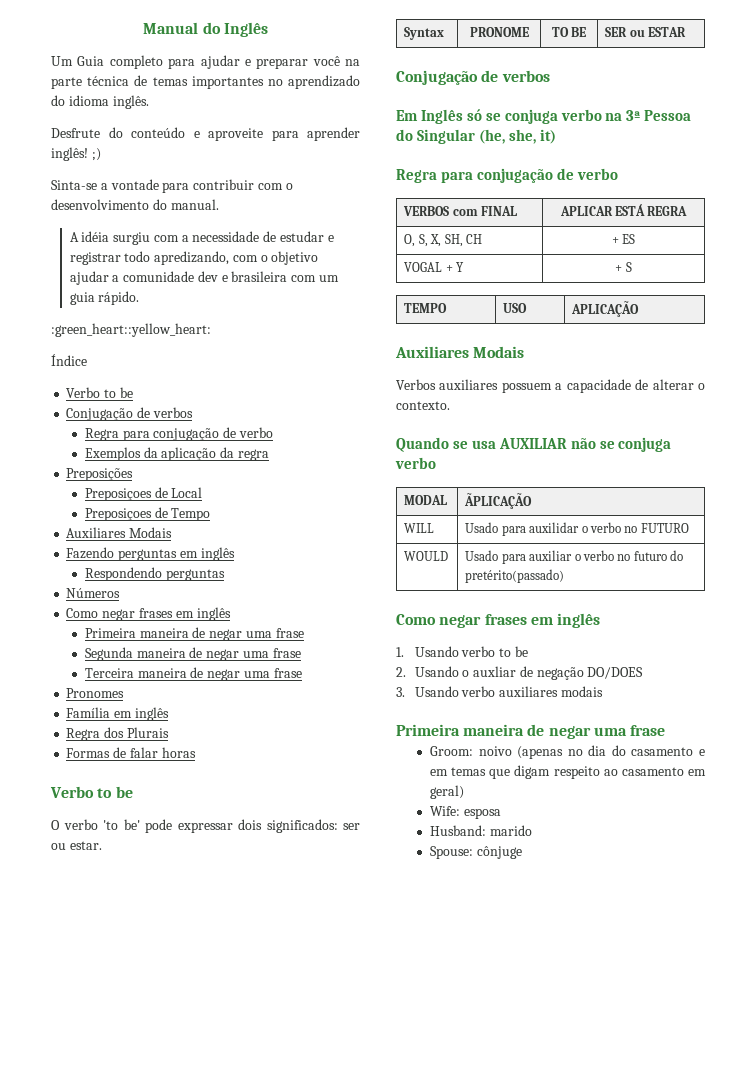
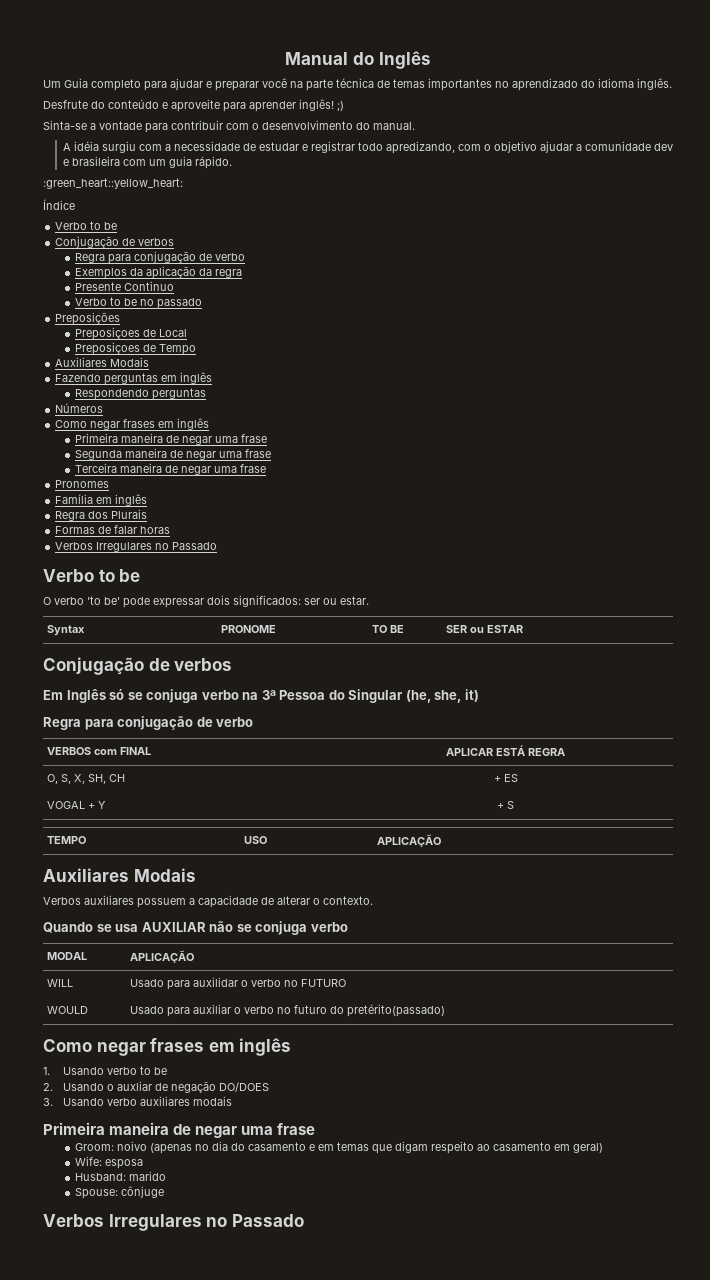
+ Presente Continuo
+ Verbo to be no passado
  Formas de falar horas
+ Verbos Irregulares no Passado
- MODAL | ÃPLICAÇÃO
+ MODAL | APLICAÇÃO
  Spouse: cônjuge
+ Verbos Irregulares no Passado

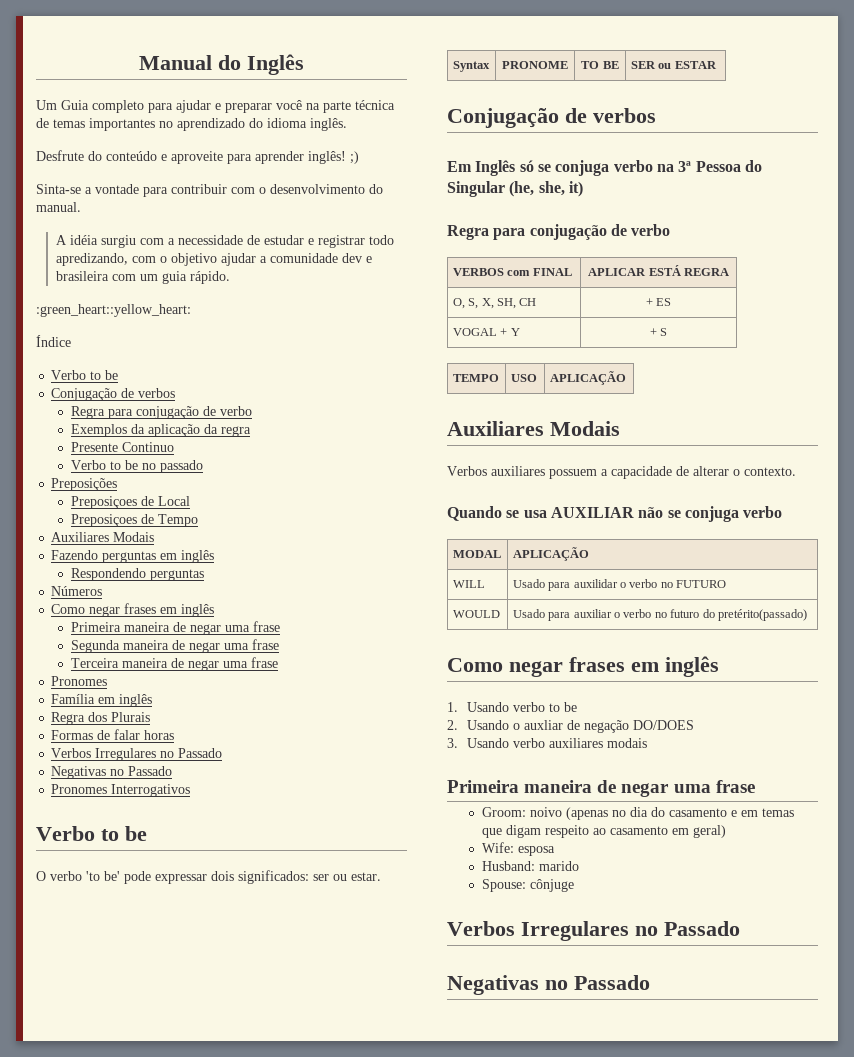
  Formas de falar horas
  Verbos Irregulares no Passado
+ Negativas no Passado
+ Pronomes Interrogativos
  Spouse: cônjuge
  Verbos Irregulares no Passado
+ Negativas no Passado

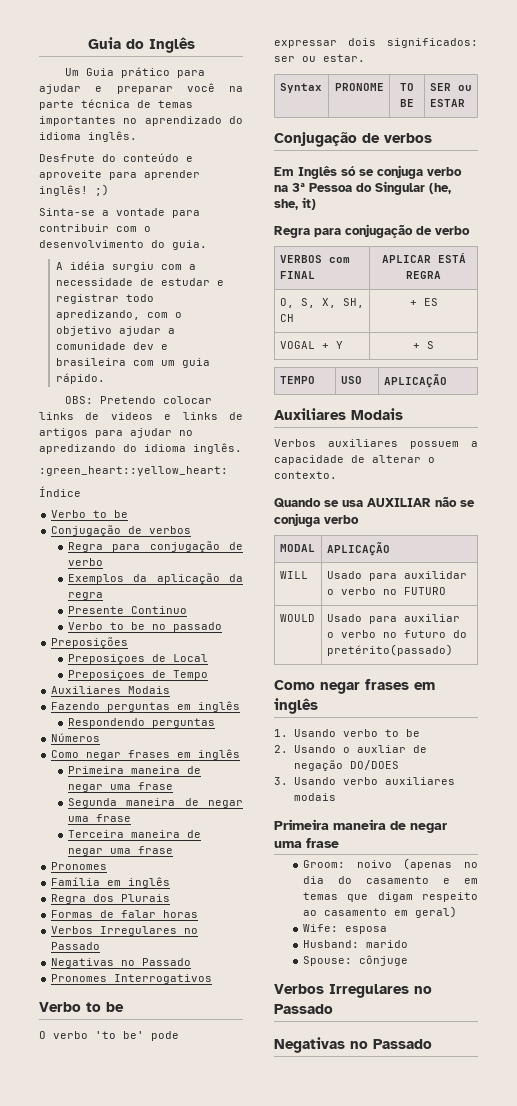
- Manual do Inglês
+ Guia do Inglês
- Um Guia completo para ajudar e preparar você na parte técnica de temas importantes no aprendizado do idioma inglês.
+ Um Guia prático para ajudar e preparar você na parte técnica de temas importantes no aprendizado do idioma inglês.
- Sinta-se a vontade para contribuir com o desenvolvimento do manual.
+ Sinta-se a vontade para contribuir com o desenvolvimento do guia.
+ OBS: Pretendo colocar links de videos e links de artigos para ajudar no apredizando do idioma inglês.

